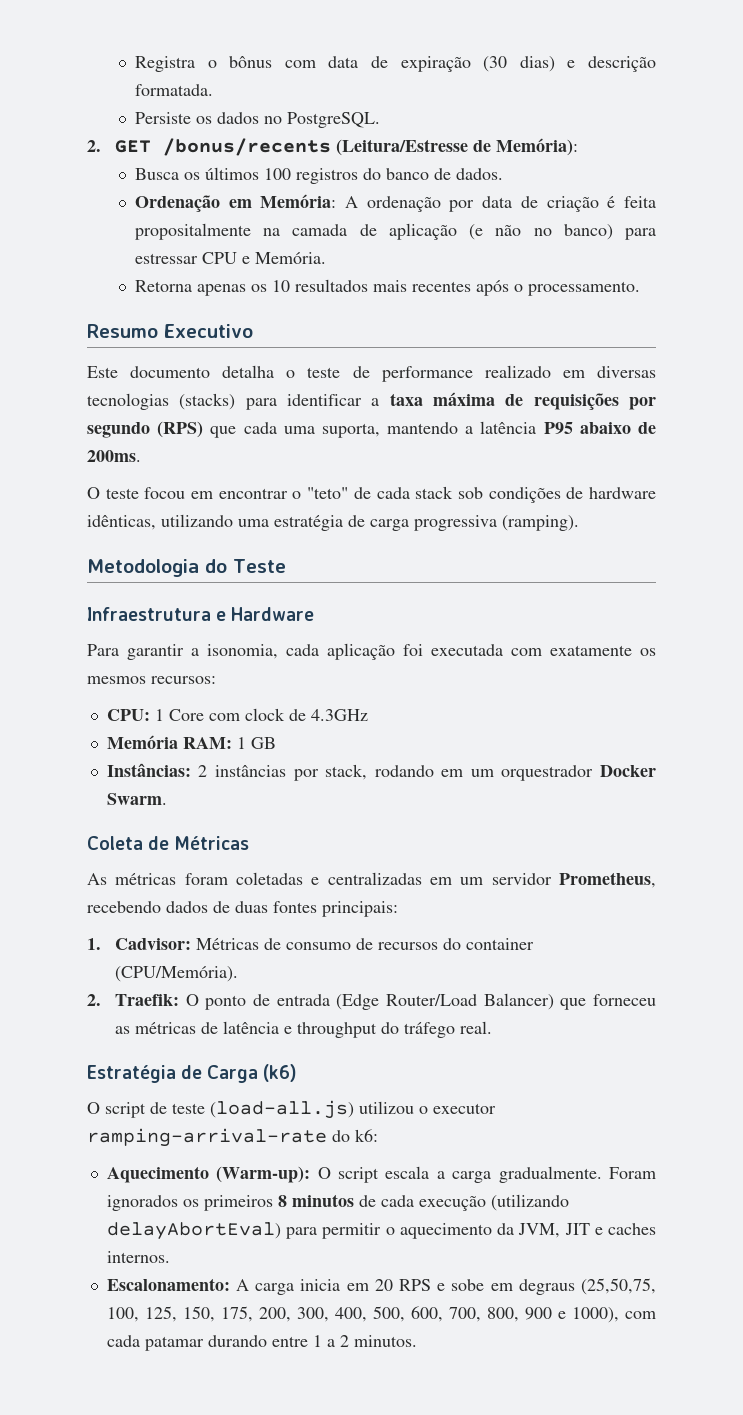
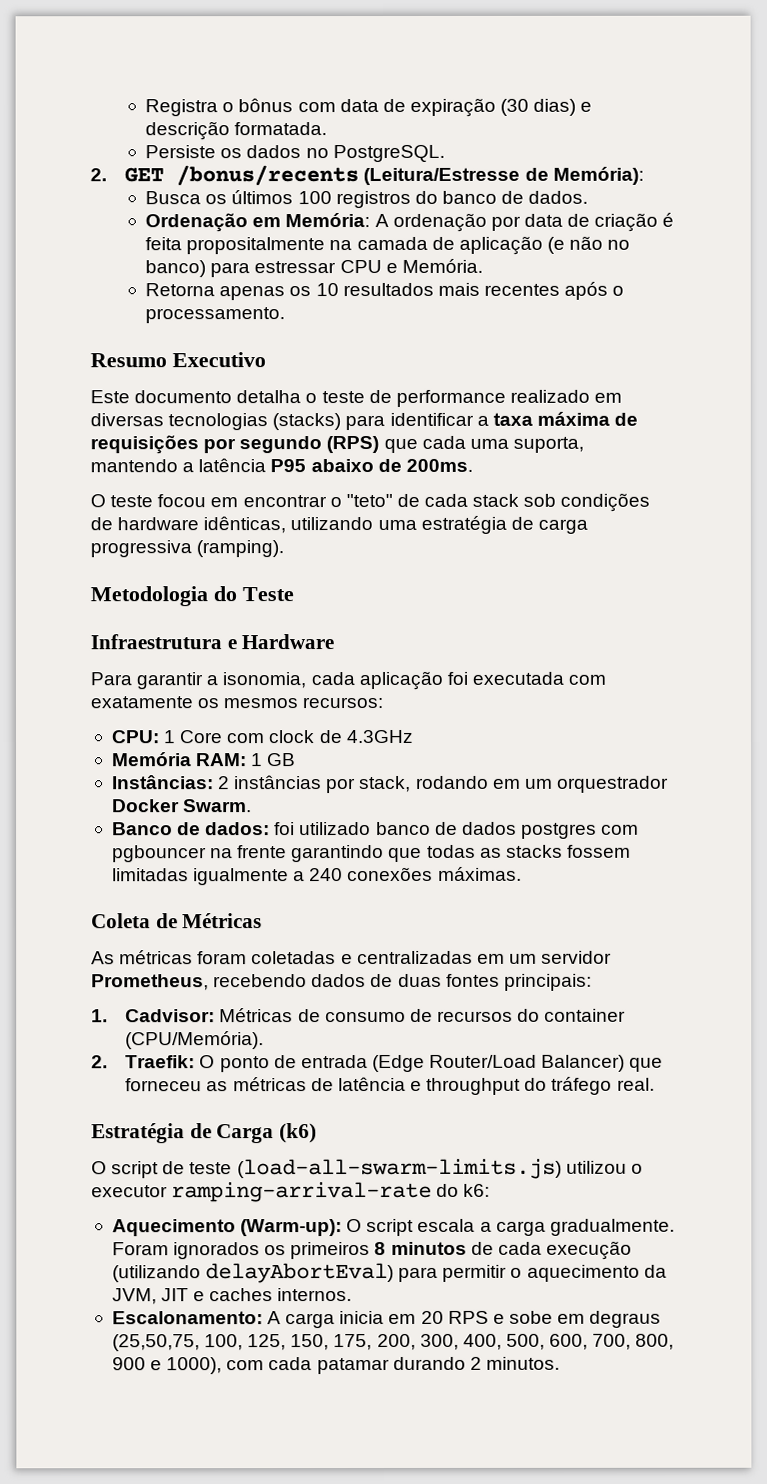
+ Banco de dados: foi utilizado banco de dados postgres com pgbouncer na frente garantindo que todas as stacks fossem limitadas igualmente a 240 conexões máximas.
- O script de teste (load-all.js) utilizou o executor ramping-arrival-rate do k6:
+ O script de teste (load-all-swarm-limits.js) utilizou o executor ramping-arrival-rate do k6:
- Escalonamento: A carga inicia em 20 RPS e sobe em degraus (25,50,75, 100, 125, 150, 175, 200, 300, 400, 500, 600, 700, 800, 900 e 1000), com cada patamar durando entre 1 a 2 minutos.
+ Escalonamento: A carga inicia em 20 RPS e sobe em degraus (25,50,75, 100, 125, 150, 175, 200, 300, 400, 500, 600, 700, 800, 900 e 1000), com cada patamar durando 2 minutos.

